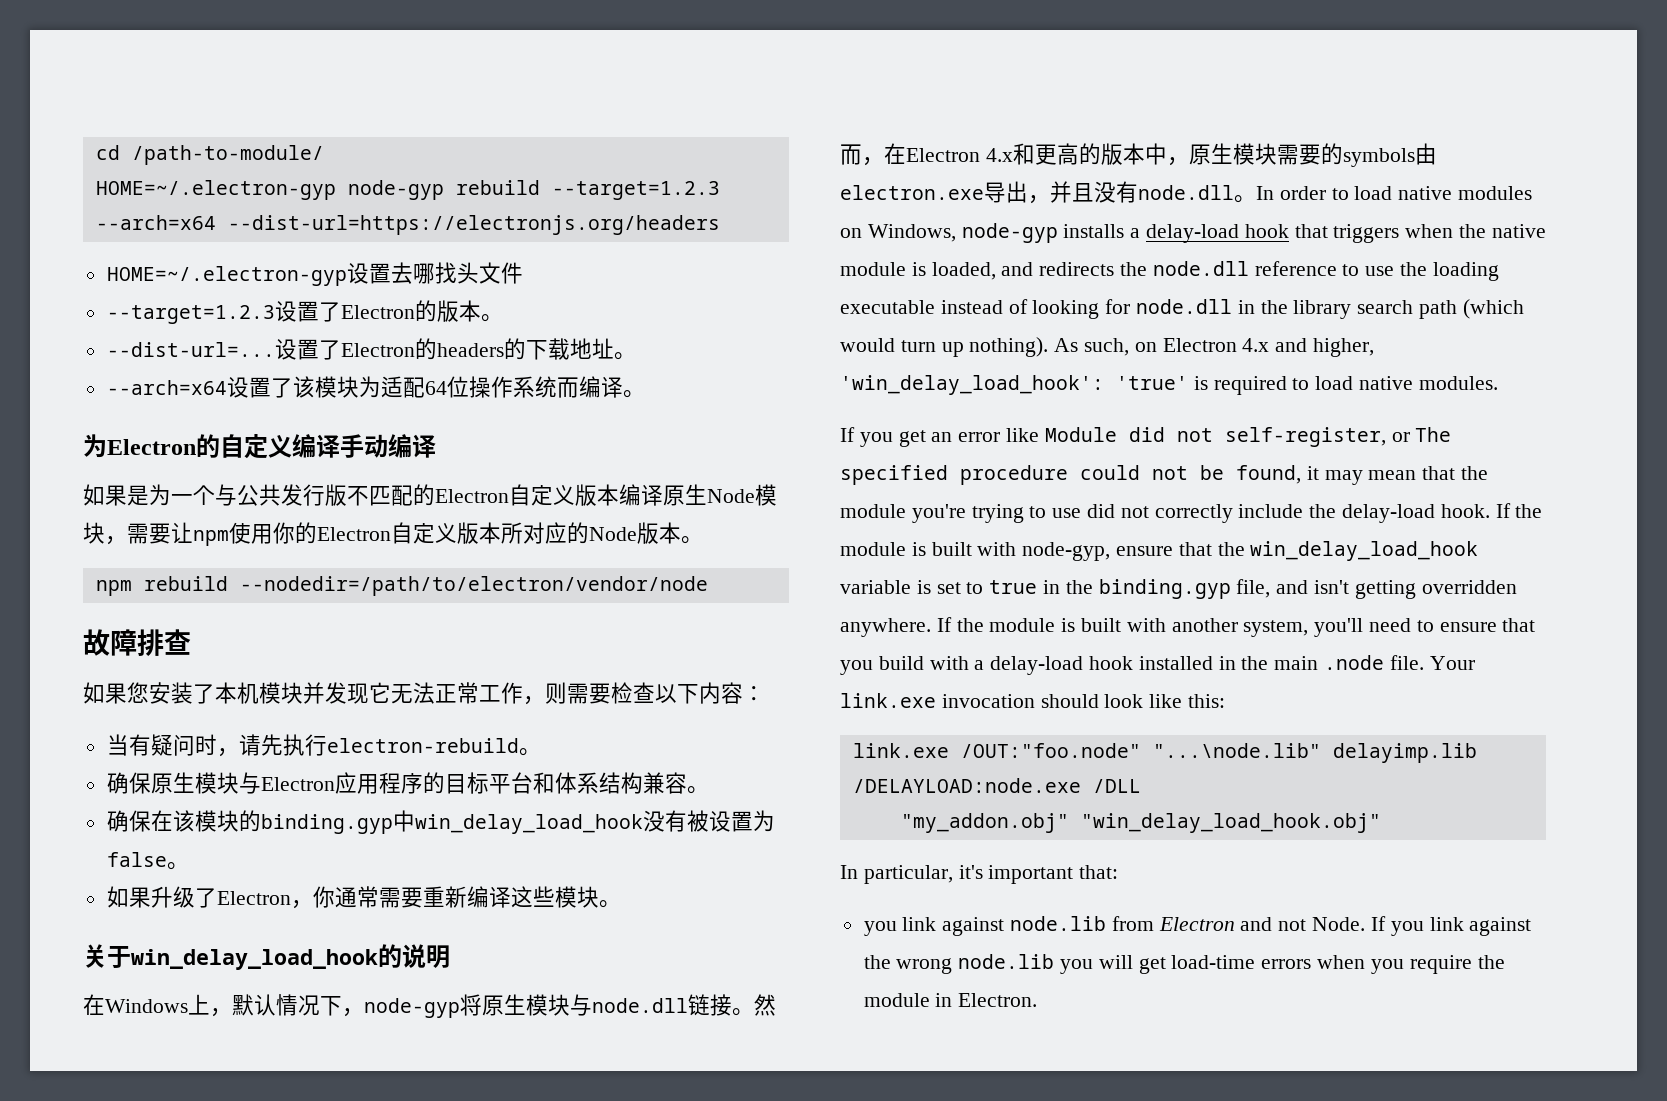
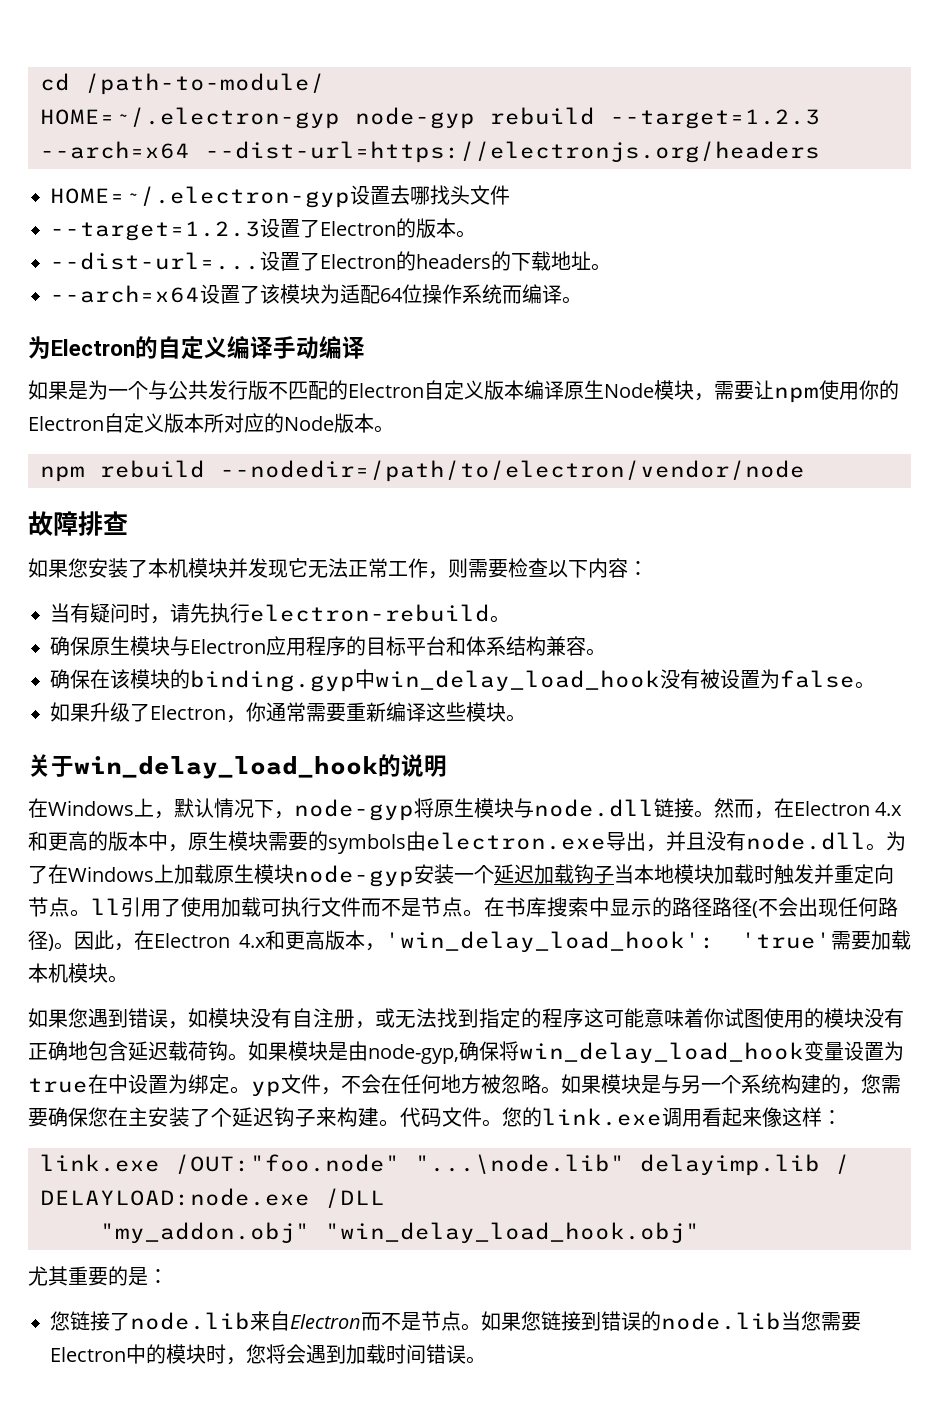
- In order to load native modules on Windows, node-gyp installs a delay-load hook that triggers when the native module is loaded, and redirects the node.dll reference to use the loading executable instead of looking for node.dll in the library search path (which would turn up nothing). As such, on Electron 4.x and higher, 'win_delay_load_hook': 'true' is required to load native modules.
- If you get an error like Module did not self-register, or The specified procedure could not be found, it may mean that the module you're trying to use did not correctly include the delay-load hook. If the module is built with node-gyp, ensure that the win_delay_load_hook variable is set to true in the binding.gyp file, and isn't getting overridden anywhere. If the module is built with another system, you'll need to ensure that you build with a delay-load hook installed in the main .node file. Your link.exe invocation should look like this:
+ 为了在Windows上加载原生模块node-gyp安装一个延迟加载钩子当本地模块加载时触发并重定向节点。ll引用了使用加载可执行文件而不是节点。在书库搜索中显示的路径路径(不会出现任何路径)。因此，在Electron 4.x和更高版本，'win_delay_load_hook': 'true'需要加载本机模块。
+ 如果您遇到错误，如模块没有自注册，或无法找到指定的程序这可能意味着你试图使用的模块没有正确地包含延迟载荷钩。如果模块是由node-gyp,确保将win_delay_load_hook变量设置为true在中设置为绑定。yp文件，不会在任何地方被忽略。如果模块是与另一个系统构建的，您需要确保您在主安装了个延迟钩子来构建。代码文件。您的link.exe调用看起来像这样：
- link.exe /OUT:"foo.node" "...\node.lib" delayimp.lib /DELAYLOAD:node.exe /DLL
+ link.exe /OUT:"foo.node" "...\node.lib" delayimp.lib / DELAYLOAD:node.exe /DLL
- In particular, it's important that:
- you link against node.lib from Electron and not Node. If you link against the wrong node.lib you will get load-time errors when you require the module in Electron.
+ 尤其重要的是：
+ 您链接了node.lib来自Electron而不是节点。如果您链接到错误的node.lib当您需要Electron中的模块时，您将会遇到加载时间错误。

